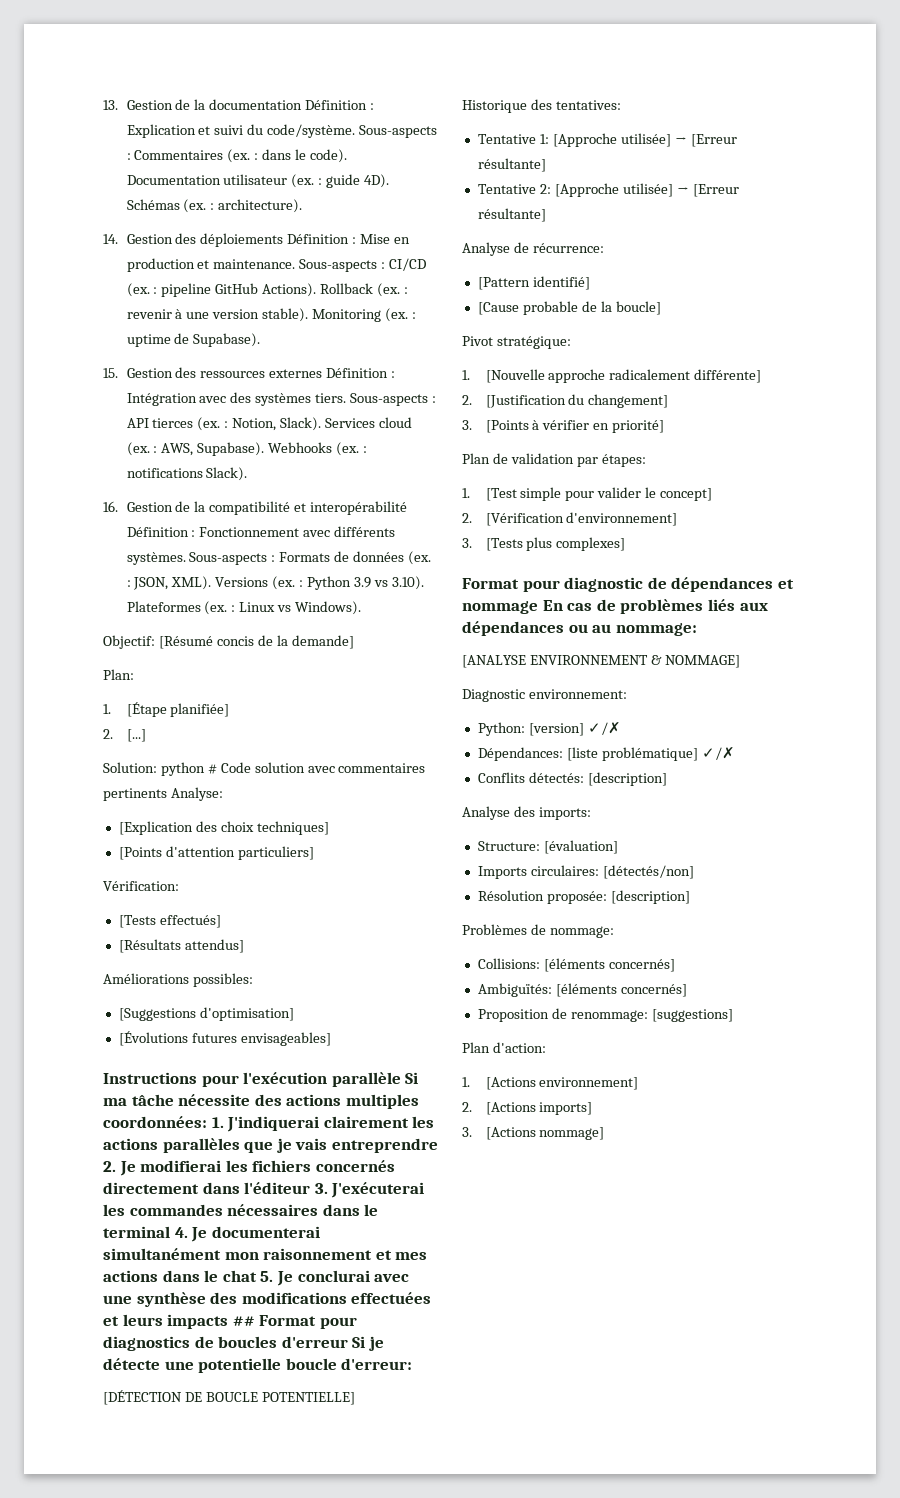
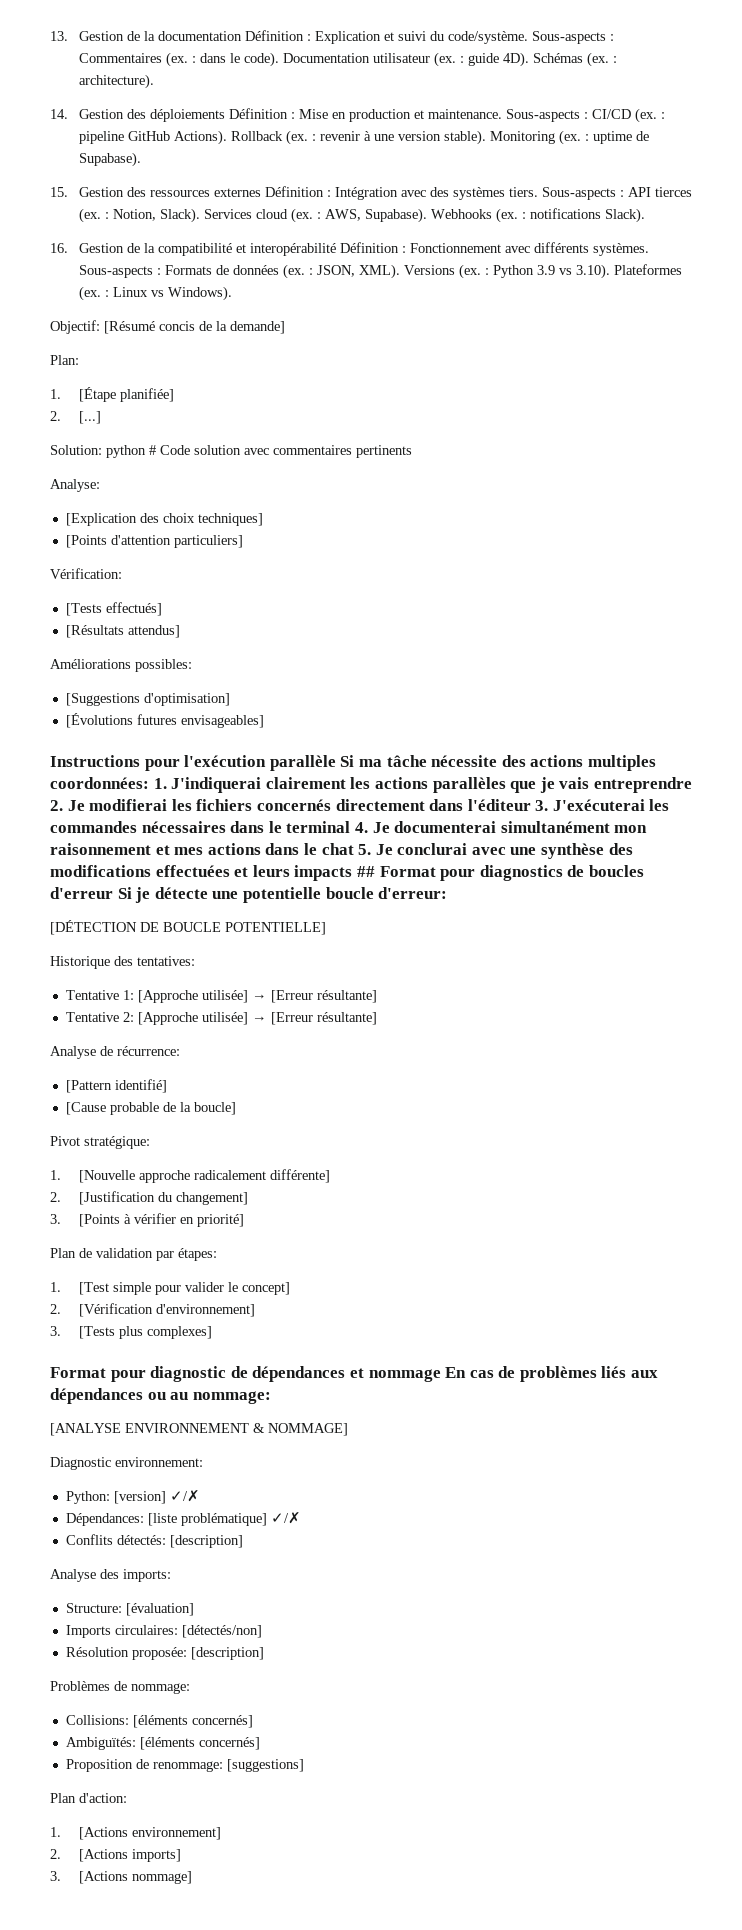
- Solution: python # Code solution avec commentaires pertinents Analyse:
+ Solution: python # Code solution avec commentaires pertinents
+ Analyse:

